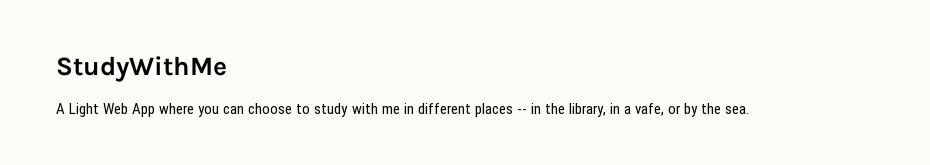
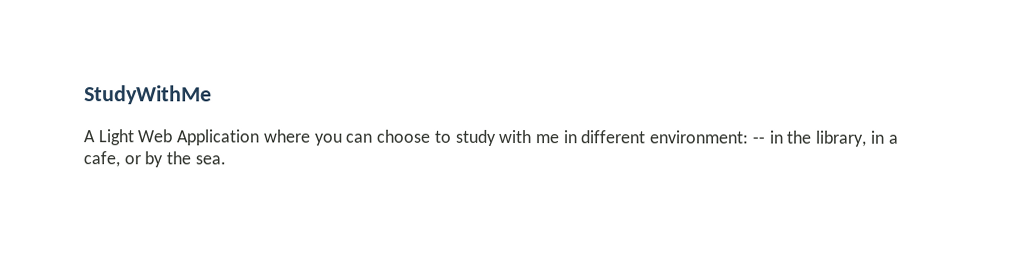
- A Light Web App where you can choose to study with me in different places -- in the library, in a vafe, or by the sea.
+ A Light Web Application where you can choose to study with me in different environment: -- in the library, in a cafe, or by the sea.

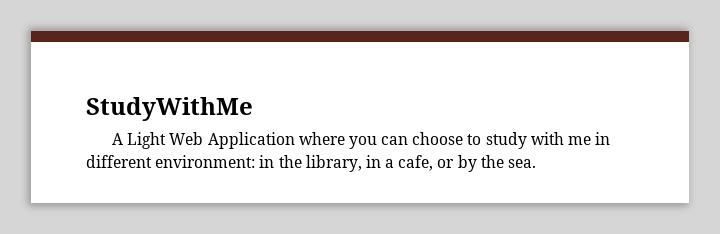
- A Light Web Application where you can choose to study with me in different environment: -- in the library, in a cafe, or by the sea.
+ A Light Web Application where you can choose to study with me in different environment: in the library, in a cafe, or by the sea.

